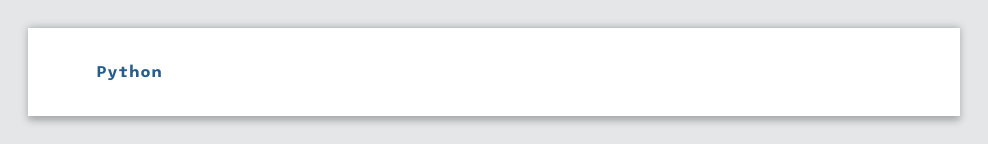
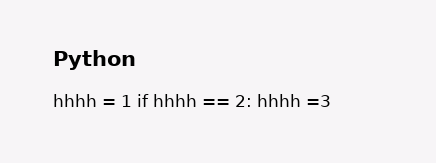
+ hhhh = 1 if hhhh == 2: hhhh =3

